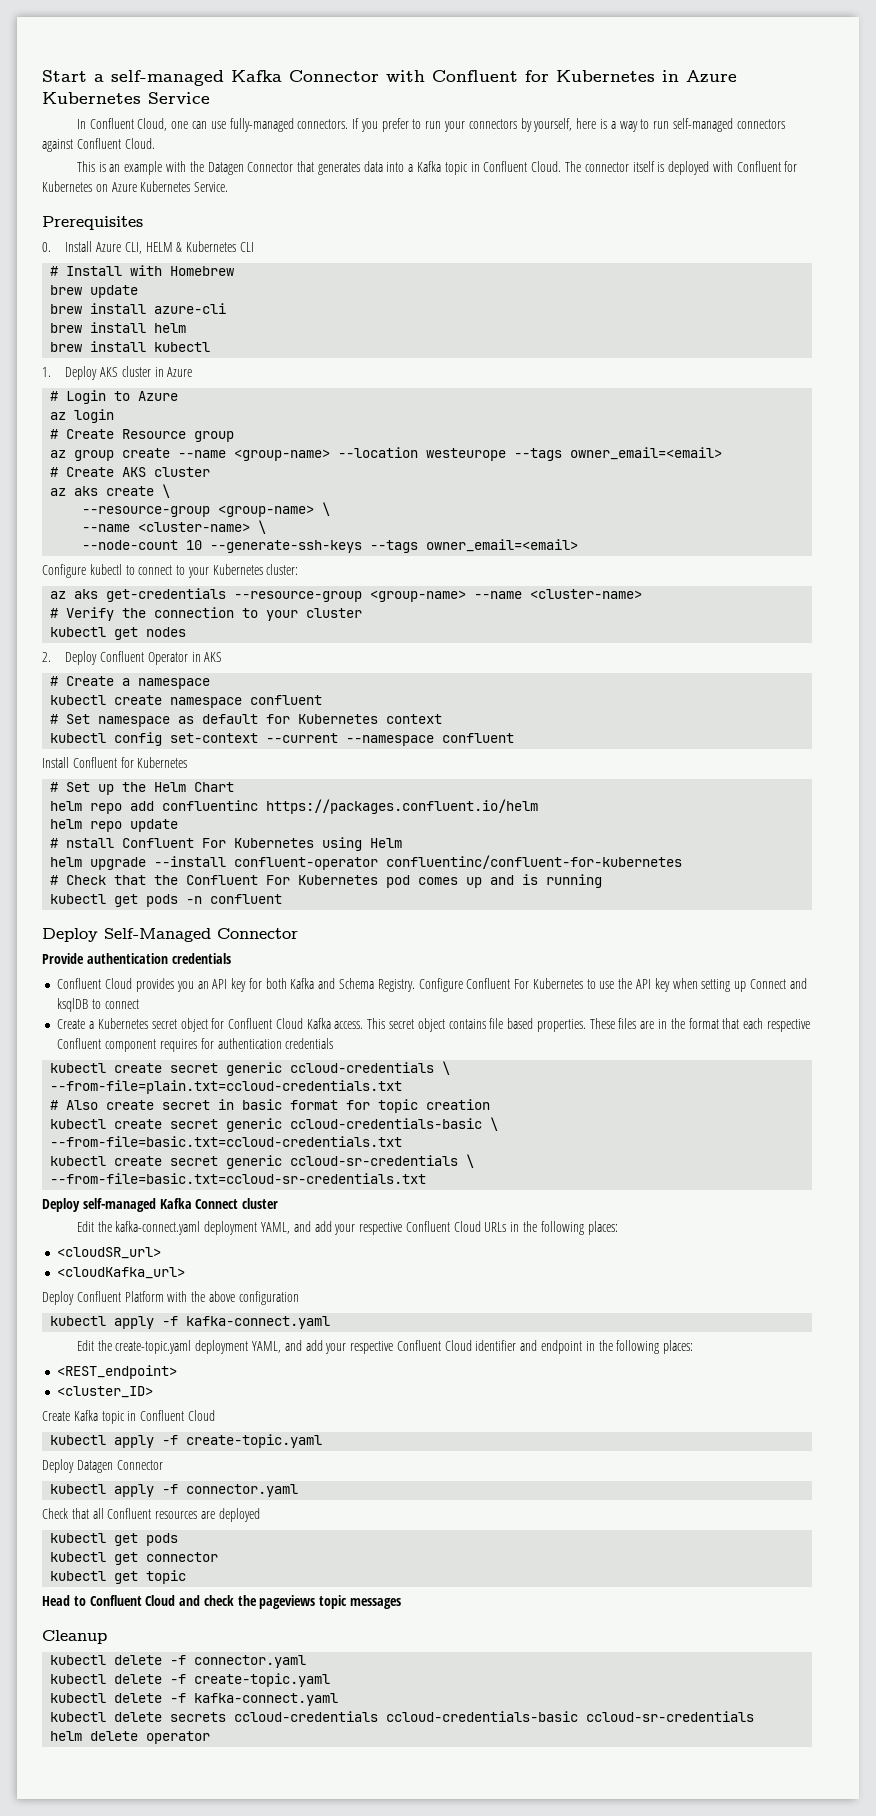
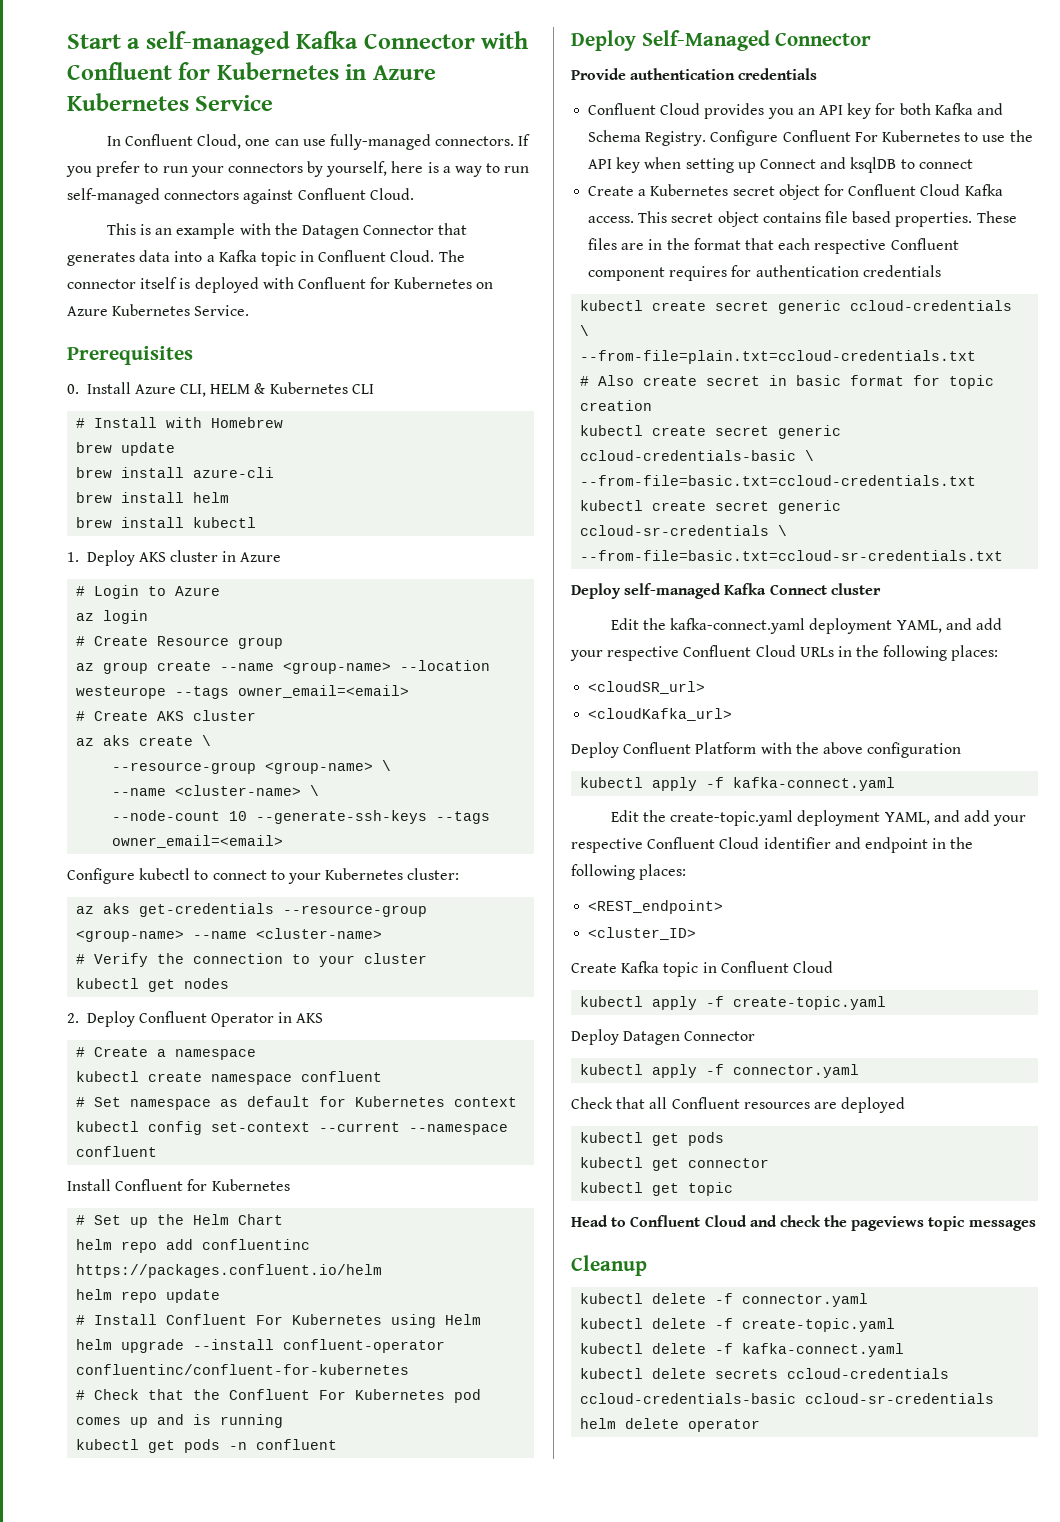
- # nstall Confluent For Kubernetes using Helm
+ # Install Confluent For Kubernetes using Helm

